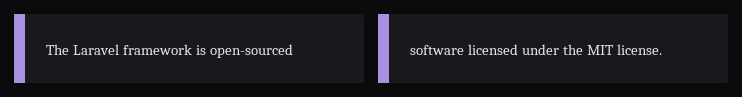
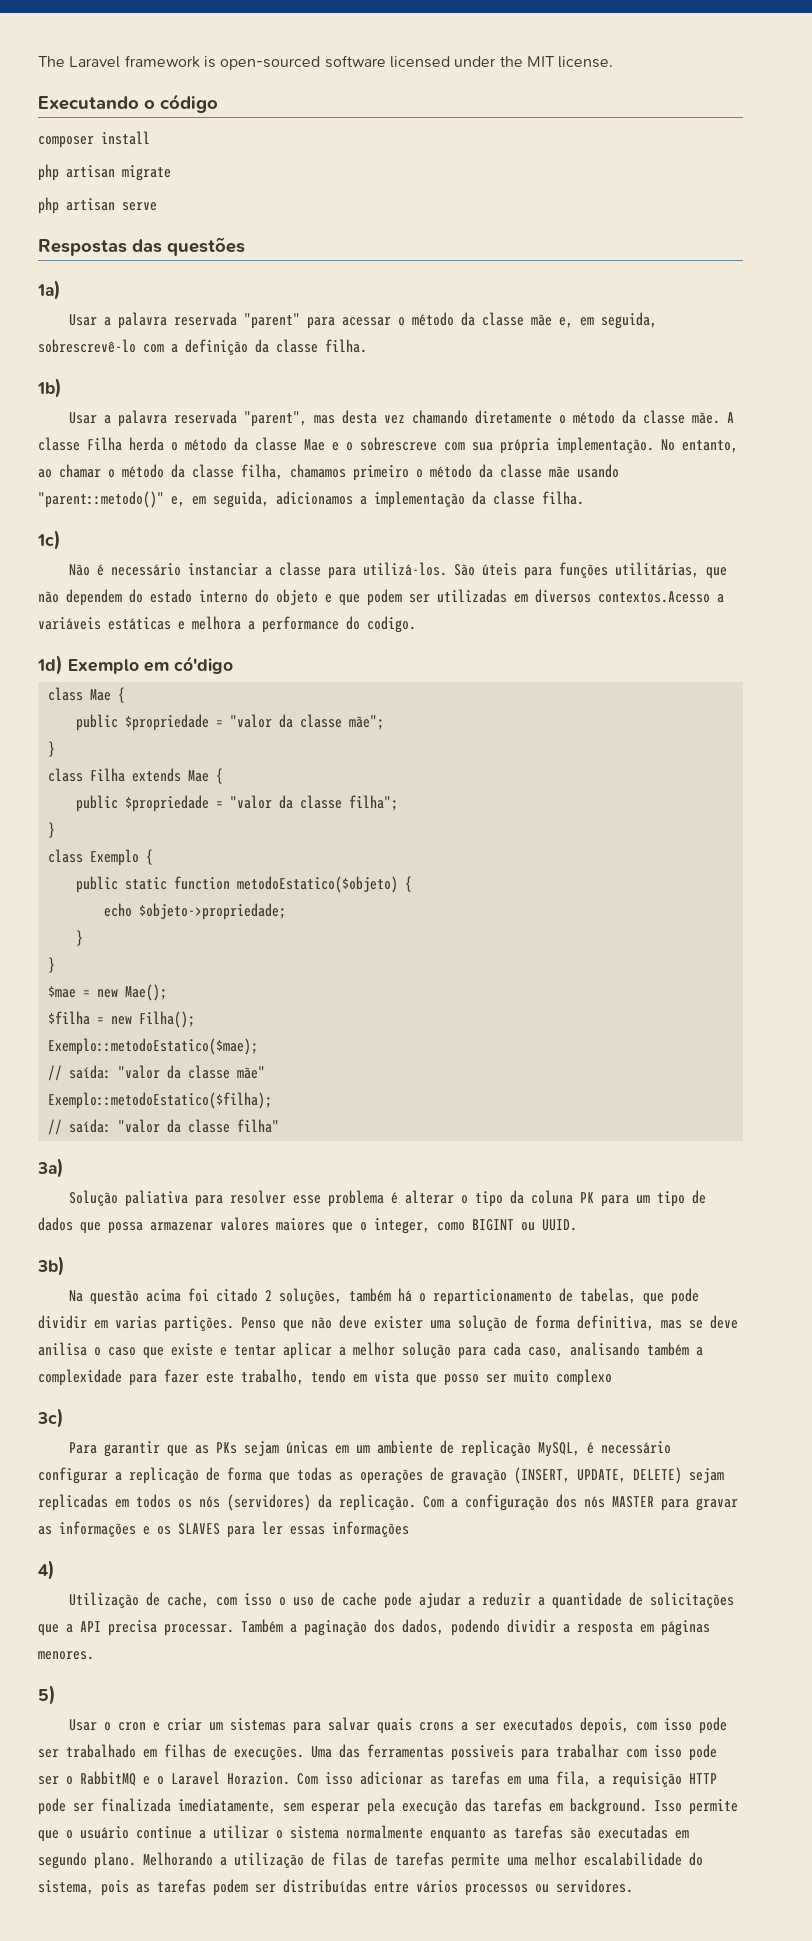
+ Executando o código
+ composer install
+ php artisan migrate
+ php artisan serve
+ Respostas das questões
+ 1a)
+ Usar a palavra reservada "parent" para acessar o método da classe mãe e, em seguida, sobrescrevê-lo com a definição da classe filha.
+ 1b)
+ Usar a palavra reservada "parent", mas desta vez chamando diretamente o método da classe mãe. A classe Filha herda o método da classe Mae e o sobrescreve com sua própria implementação. No entanto, ao chamar o método da classe filha, chamamos primeiro o método da classe mãe usando "parent::metodo()" e, em seguida, adicionamos a implementação da classe filha.
+ 1c)
+ Não é necessário instanciar a classe para utilizá-los. São úteis para funções utilitárias, que não dependem do estado interno do objeto e que podem ser utilizadas em diversos contextos.Acesso a variáveis estáticas e melhora a performance do codigo.
+ 1d) Exemplo em có'digo
+ class Mae {
+ public $propriedade = "valor da classe mãe";
+ }
+ class Filha extends Mae {
+ public $propriedade = "valor da classe filha";
+ }
+ class Exemplo {
+ public static function metodoEstatico($objeto) {
+ echo $objeto->propriedade;
+ }
+ }
+ $mae = new Mae();
+ $filha = new Filha();
+ Exemplo::metodoEstatico($mae);
+ // saída: "valor da classe mãe"
+ Exemplo::metodoEstatico($filha);
+ // saída: "valor da classe filha"
+ 3a)
+ Solução paliativa para resolver esse problema é alterar o tipo da coluna PK para um tipo de dados que possa armazenar valores maiores que o integer, como BIGINT ou UUID.
+ 3b)
+ Na questão acima foi citado 2 soluções, também há o reparticionamento de tabelas, que pode dividir em varias partições. Penso que não deve exister uma solução de forma definitiva, mas se deve anilisa o caso que existe e tentar aplicar a melhor solução para cada caso, analisando também a complexidade para fazer este trabalho, tendo em vista que posso ser muito complexo
+ 3c)
+ Para garantir que as PKs sejam únicas em um ambiente de replicação MySQL, é necessário configurar a replicação de forma que todas as operações de gravação (INSERT, UPDATE, DELETE) sejam replicadas em todos os nós (servidores) da replicação. Com a configuração dos nós MASTER para gravar as informações e os SLAVES para ler essas informações
+ 4)
+ Utilização de cache, com isso o uso de cache pode ajudar a reduzir a quantidade de solicitações que a API precisa processar. Também a paginação dos dados, podendo dividir a resposta em páginas menores.
+ 5)
+ Usar o cron e criar um sistemas para salvar quais crons a ser executados depois, com isso pode ser trabalhado em filhas de execuções. Uma das ferramentas possiveis para trabalhar com isso pode ser o RabbitMQ e o Laravel Horazion. Com isso adicionar as tarefas em uma fila, a requisição HTTP pode ser finalizada imediatamente, sem esperar pela execução das tarefas em background. Isso permite que o usuário continue a utilizar o sistema normalmente enquanto as tarefas são executadas em segundo plano. Melhorando a utilização de filas de tarefas permite uma melhor escalabilidade do sistema, pois as tarefas podem ser distribuídas entre vários processos ou servidores.

